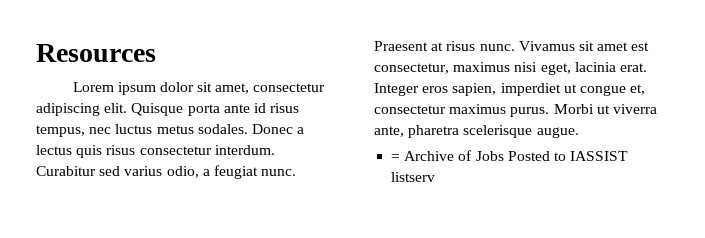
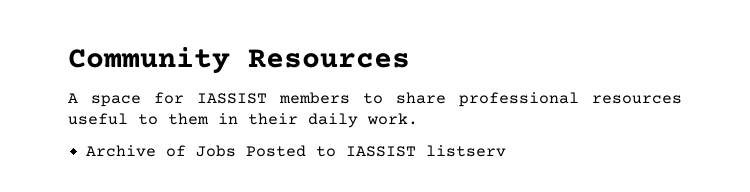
- Resources
+ Community Resources
- Lorem ipsum dolor sit amet, consectetur adipiscing elit. Quisque porta ante id risus tempus, nec luctus metus sodales. Donec a lectus quis risus consectetur interdum. Curabitur sed varius odio, a feugiat nunc. Praesent at risus nunc. Vivamus sit amet est consectetur, maximus nisi eget, lacinia erat. Integer eros sapien, imperdiet ut congue et, consectetur maximus purus. Morbi ut viverra ante, pharetra scelerisque augue.
- = Archive of Jobs Posted to IASSIST listserv
+ A space for IASSIST members to share professional resources useful to them in their daily work.
+ Archive of Jobs Posted to IASSIST listserv

